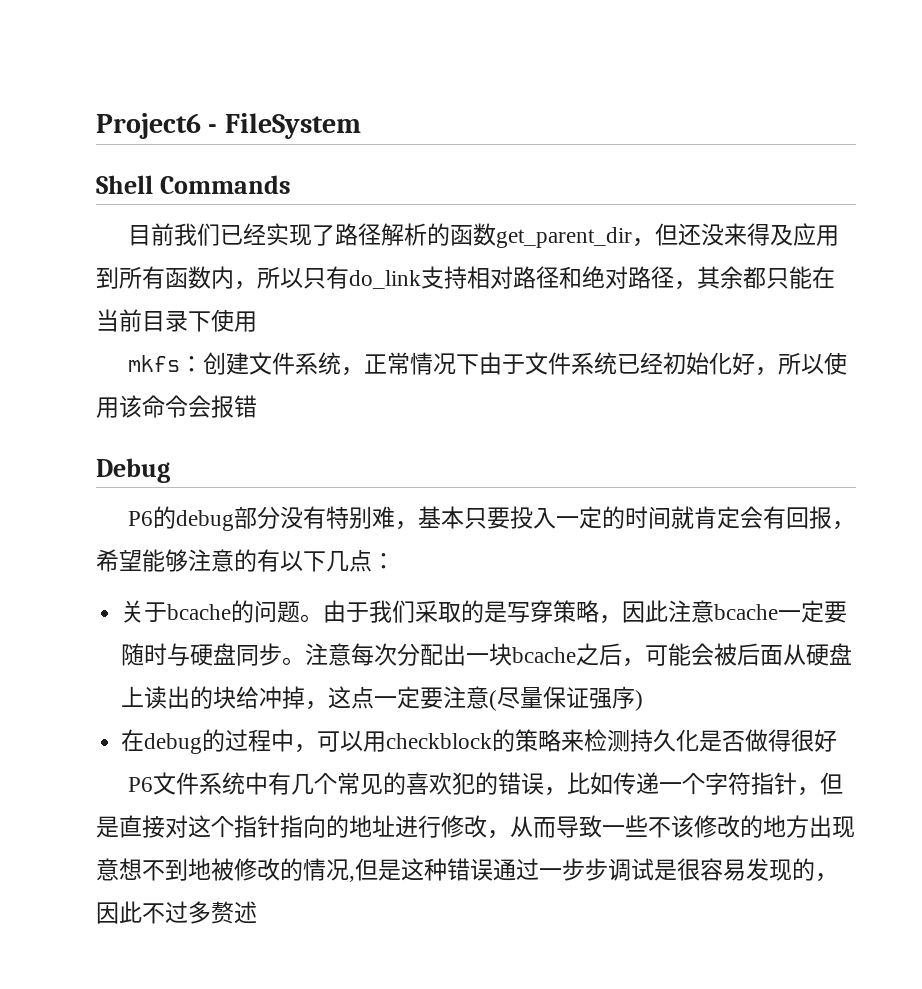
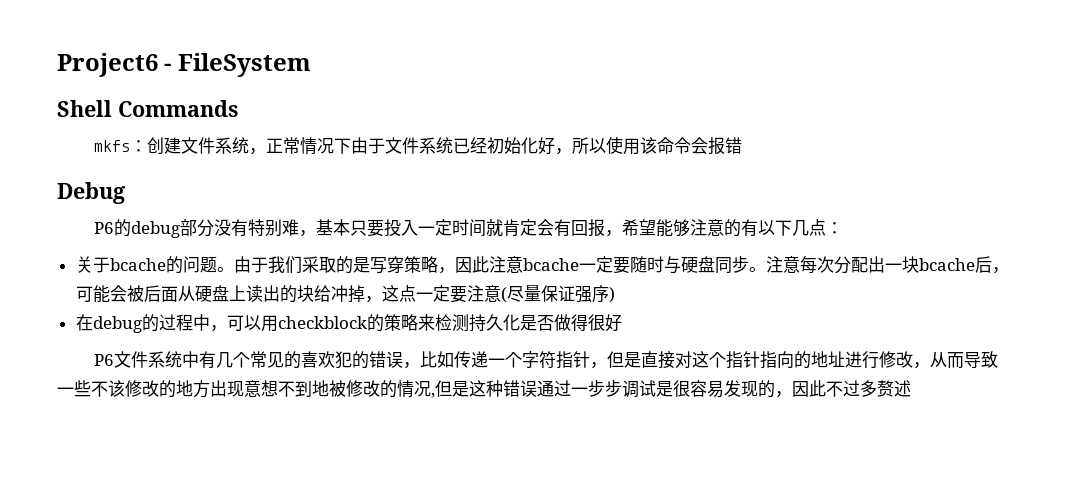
- 目前我们已经实现了路径解析的函数get_parent_dir，但还没来得及应用到所有函数内，所以只有do_link支持相对路径和绝对路径，其余都只能在当前目录下使用
- P6的debug部分没有特别难，基本只要投入一定的时间就肯定会有回报，希望能够注意的有以下几点：
+ P6的debug部分没有特别难，基本只要投入一定时间就肯定会有回报，希望能够注意的有以下几点：
- 注意每次分配出一块bcache之后，可能会被后面从硬盘上读出的块给冲掉，这点一定要注意(尽量保证强序)
+ 注意每次分配出一块bcache后，可能会被后面从硬盘上读出的块给冲掉，这点一定要注意(尽量保证强序)

